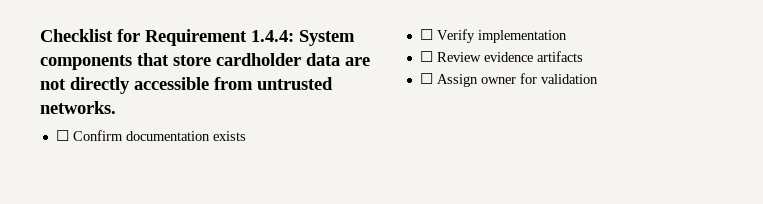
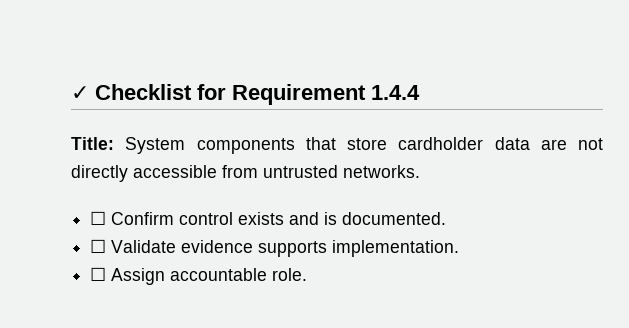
- Checklist for Requirement 1.4.4: System components that store cardholder data are not directly accessible from untrusted networks.
+ ✓ Checklist for Requirement 1.4.4
+ Title: System components that store cardholder data are not directly accessible from untrusted networks.
- ☐ Confirm documentation exists
- ☐ Verify implementation
- ☐ Review evidence artifacts
+ ☐ Confirm control exists and is documented.
+ ☐ Validate evidence supports implementation.
- ☐ Assign owner for validation
+ ☐ Assign accountable role.

